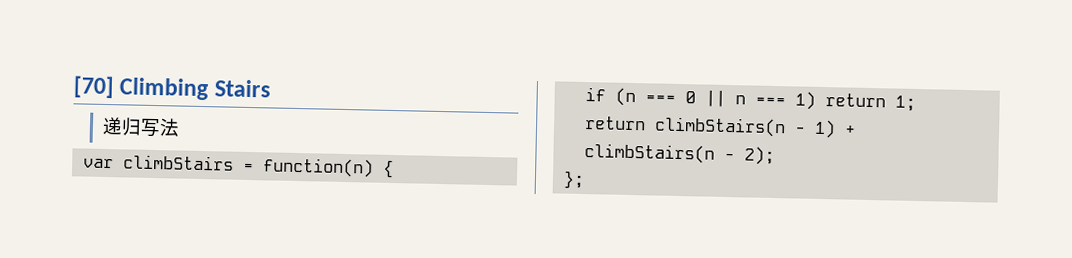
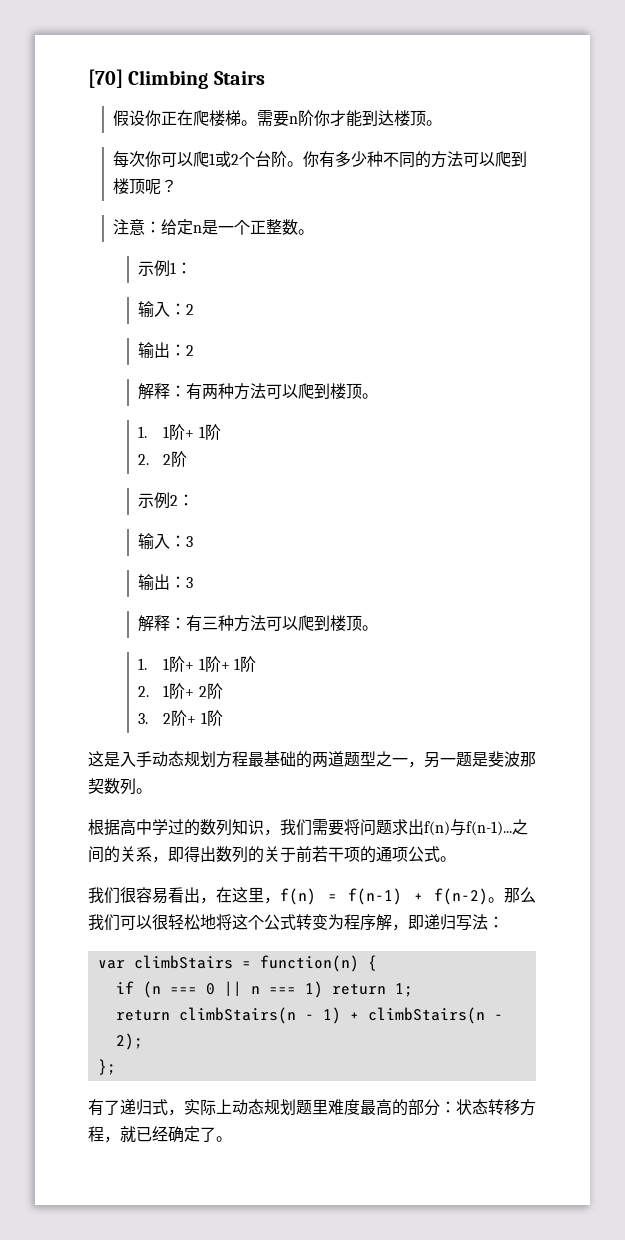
- 递归写法
+ 假设你正在爬楼梯。需要n阶你才能到达楼顶。
+ 每次你可以爬1或2个台阶。你有多少种不同的方法可以爬到楼顶呢？
+ 注意：给定n是一个正整数。
+ 示例1：
+ 输入：2
+ 输出：2
+ 解释：有两种方法可以爬到楼顶。
+ 1. 1阶+ 1阶
+ 2. 2阶
+ 示例2：
+ 输入：3
+ 输出：3
+ 解释：有三种方法可以爬到楼顶。
+ 1. 1阶+ 1阶+ 1阶
+ 2. 1阶+ 2阶
+ 3. 2阶+ 1阶
+ 这是入手动态规划方程最基础的两道题型之一，另一题是斐波那契数列。
+ 根据高中学过的数列知识，我们需要将问题求出f(n)与f(n-1)...之间的关系，即得出数列的关于前若干项的通项公式。
+ 我们很容易看出，在这里，f(n) = f(n-1) + f(n-2)。那么我们可以很轻松地将这个公式转变为程序解，即递归写法：
+ 有了递归式，实际上动态规划题里难度最高的部分：状态转移方程，就已经确定了。

